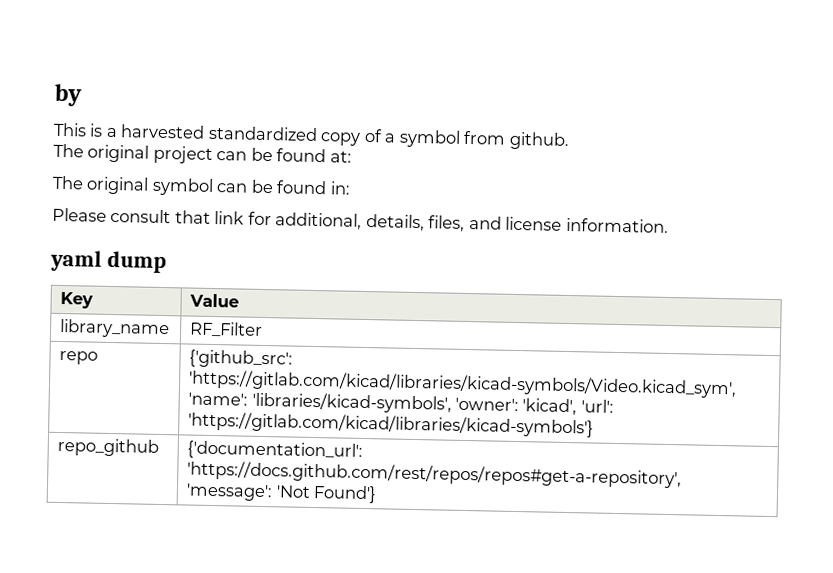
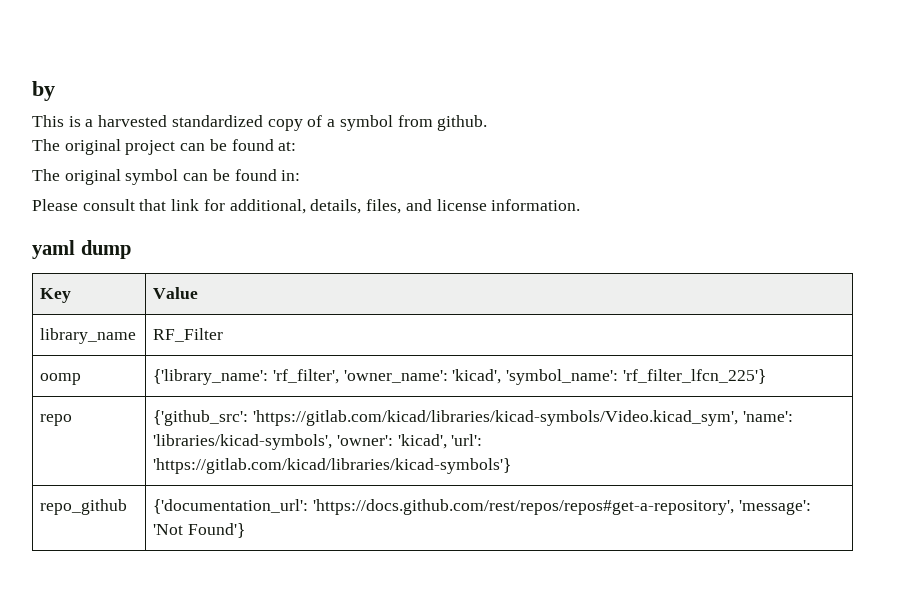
+ oomp | {'library_name': 'rf_filter', 'owner_name': 'kicad', 'symbol_name': 'rf_filter_lfcn_225'}

